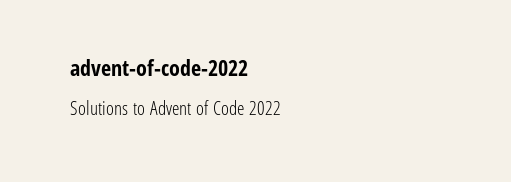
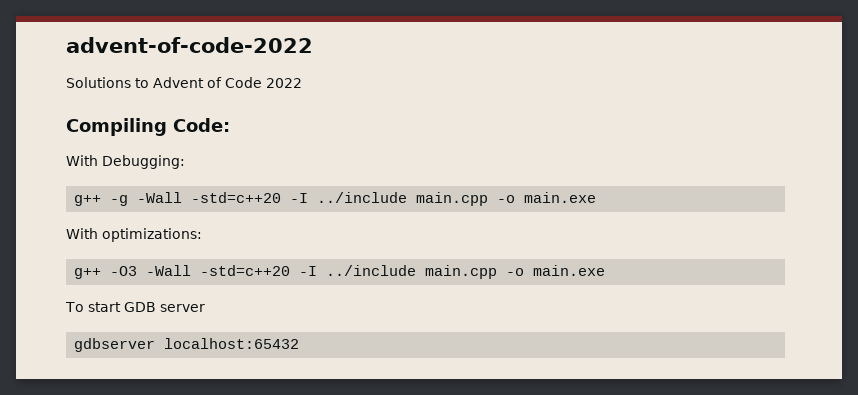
+ Compiling Code:
+ With Debugging:
+ g++ -g -Wall -std=c++20 -I ../include main.cpp -o main.exe
+ With optimizations:
+ g++ -O3 -Wall -std=c++20 -I ../include main.cpp -o main.exe
+ To start GDB server
+ gdbserver localhost:65432

